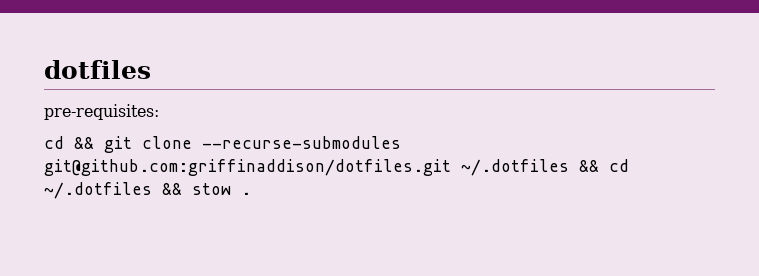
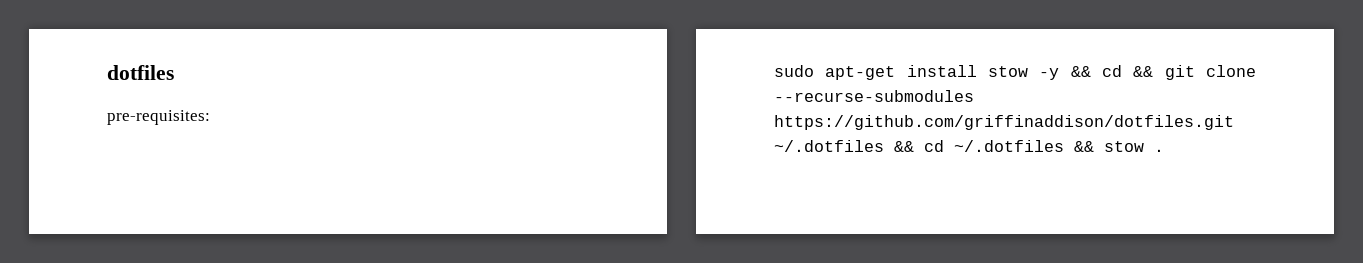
- cd && git clone --recurse-submodules git@github.com:griffinaddison/dotfiles.git ~/.dotfiles && cd ~/.dotfiles && stow .
+ sudo apt-get install stow -y && cd && git clone --recurse-submodules https://github.com/griffinaddison/dotfiles.git ~/.dotfiles && cd ~/.dotfiles && stow .

